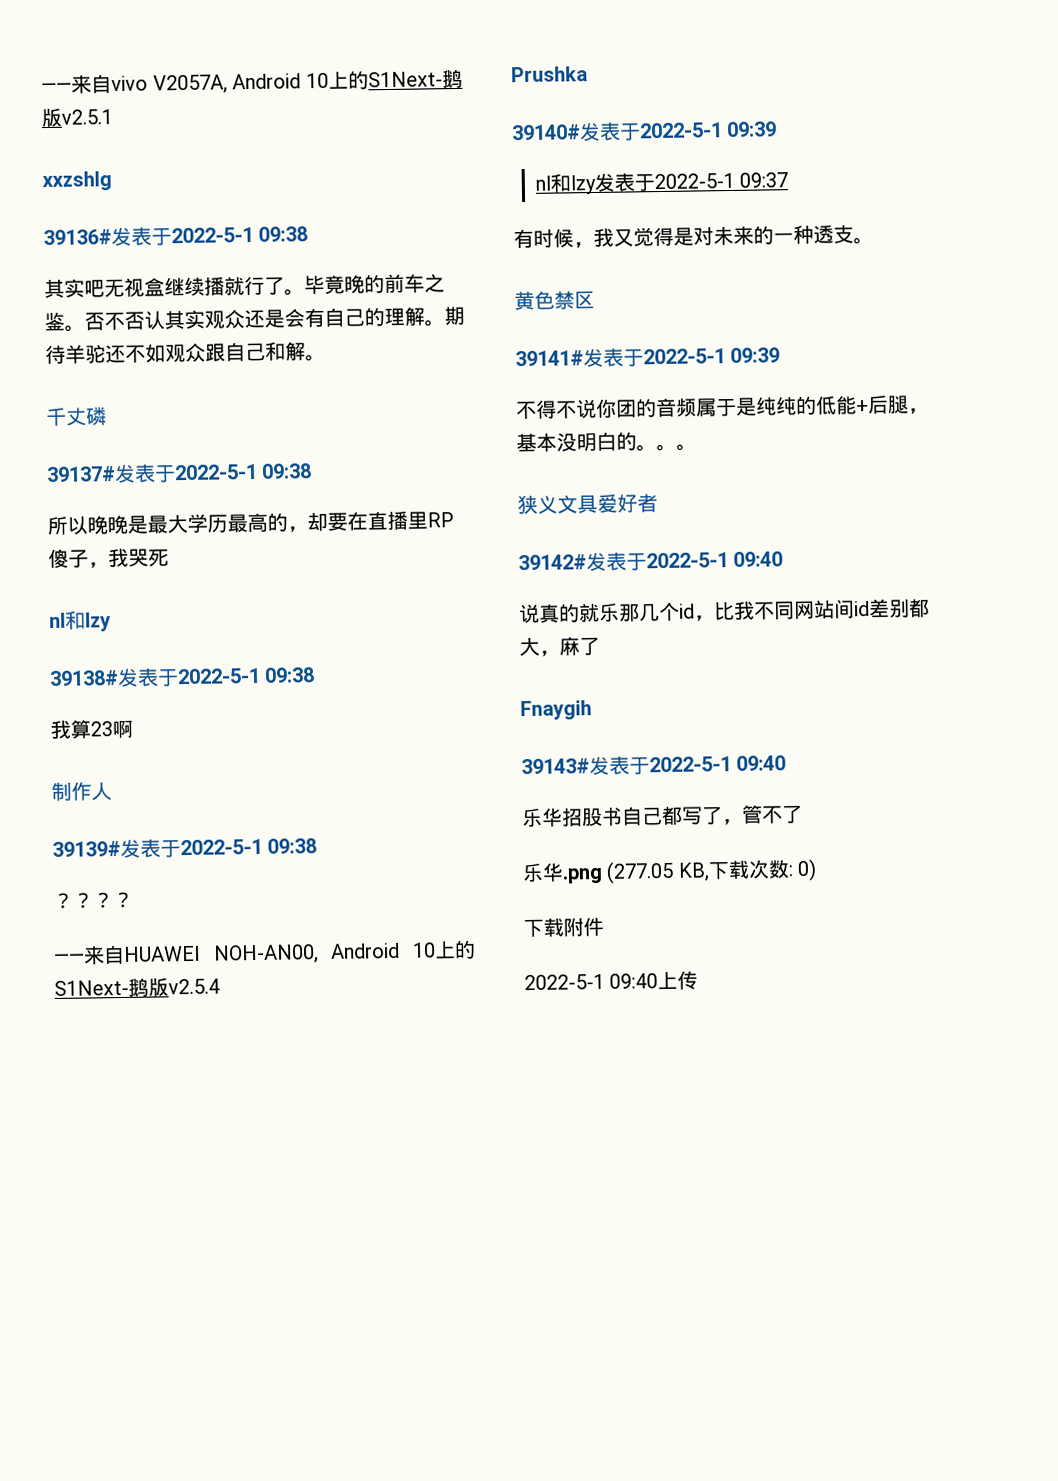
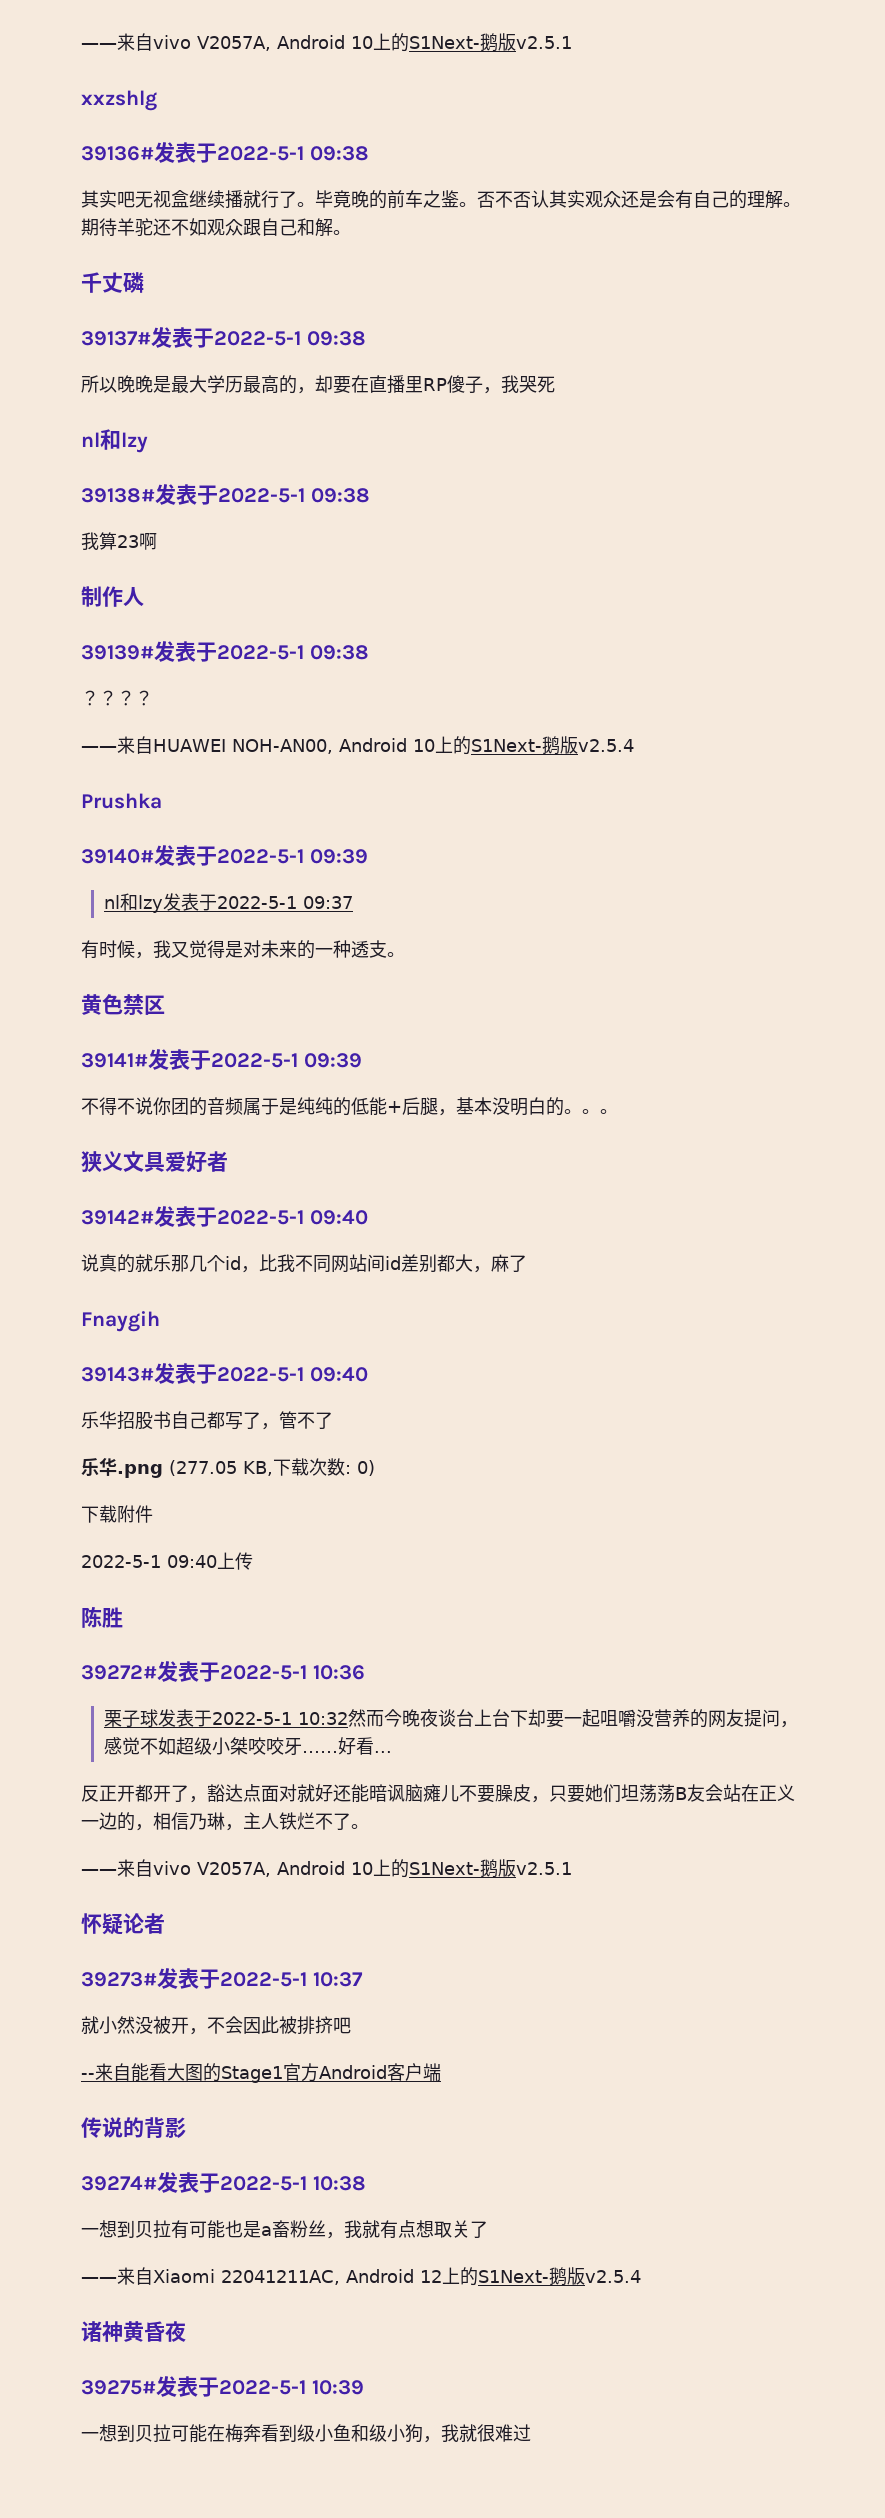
+ 陈胜
+ 39272#发表于2022-5-1 10:36
+ 栗子球发表于2022-5-1 10:32然而今晚夜谈台上台下却要一起咀嚼没营养的网友提问，感觉不如超级小桀咬咬牙……好看...
+ 反正开都开了，豁达点面对就好还能暗讽脑瘫儿不要臊皮，只要她们坦荡荡B友会站在正义一边的，相信乃琳，主人铁烂不了。
+ ——来自vivo V2057A, Android 10上的S1Next-鹅版v2.5.1
+ 怀疑论者
+ 39273#发表于2022-5-1 10:37
+ 就小然没被开，不会因此被排挤吧
+ --来自能看大图的Stage1官方Android客户端
+ 传说的背影
+ 39274#发表于2022-5-1 10:38
+ 一想到贝拉有可能也是a畜粉丝，我就有点想取关了
+ ——来自Xiaomi 22041211AC, Android 12上的S1Next-鹅版v2.5.4
+ 诸神黄昏夜
+ 39275#发表于2022-5-1 10:39
+ 一想到贝拉可能在梅奔看到级小鱼和级小狗，我就很难过

